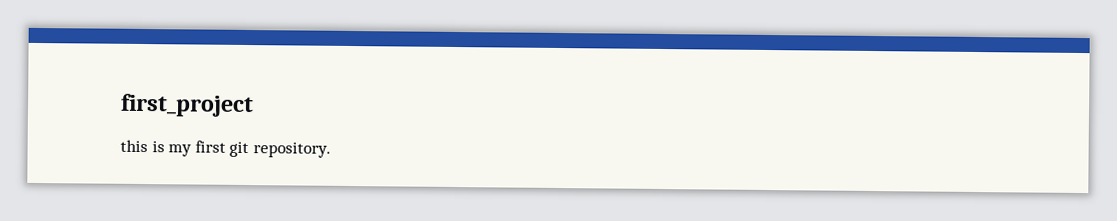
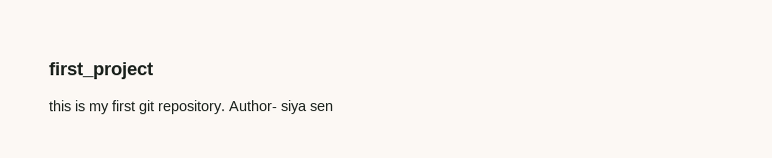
+ Author- siya sen

